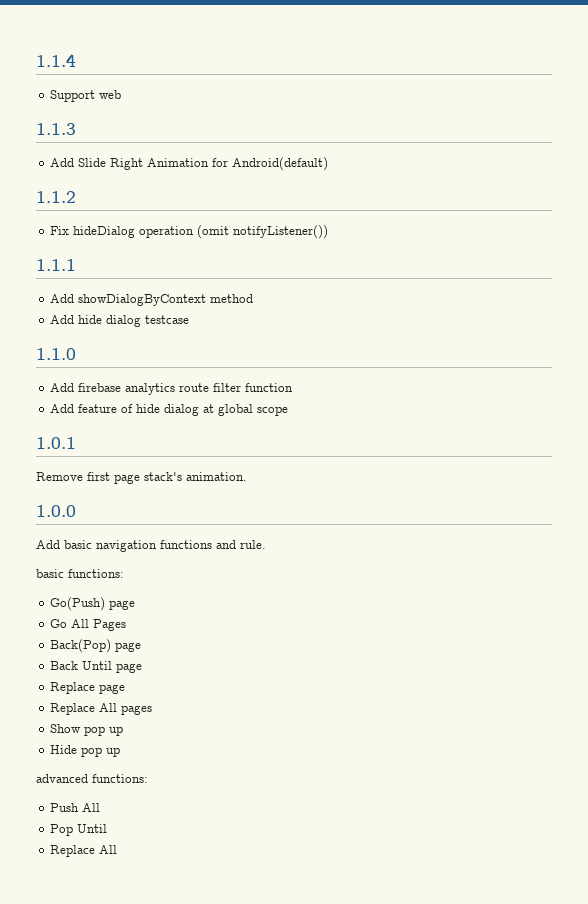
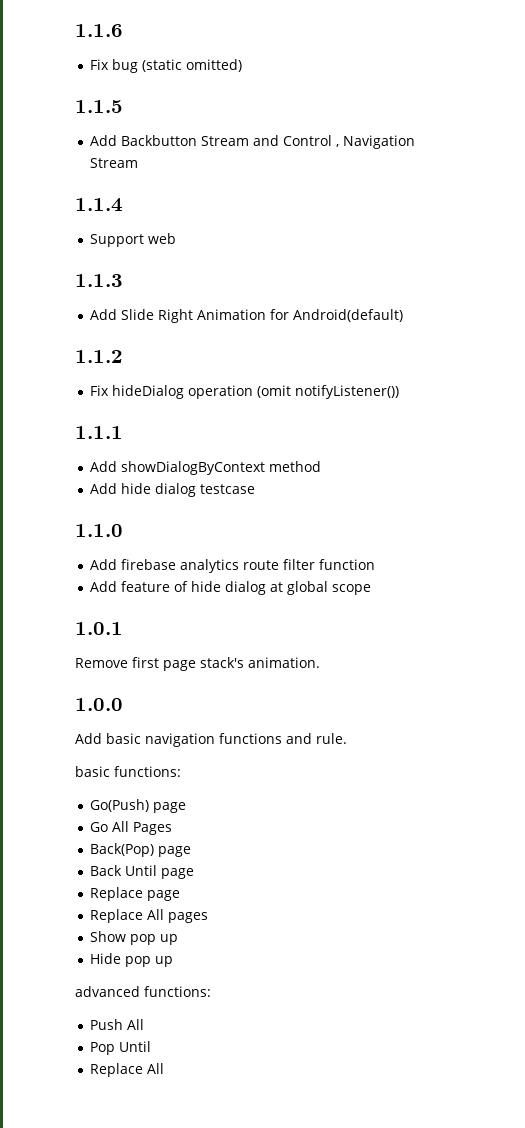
+ 1.1.6
+ Fix bug (static omitted)
+ 1.1.5
+ Add Backbutton Stream and Control , Navigation Stream

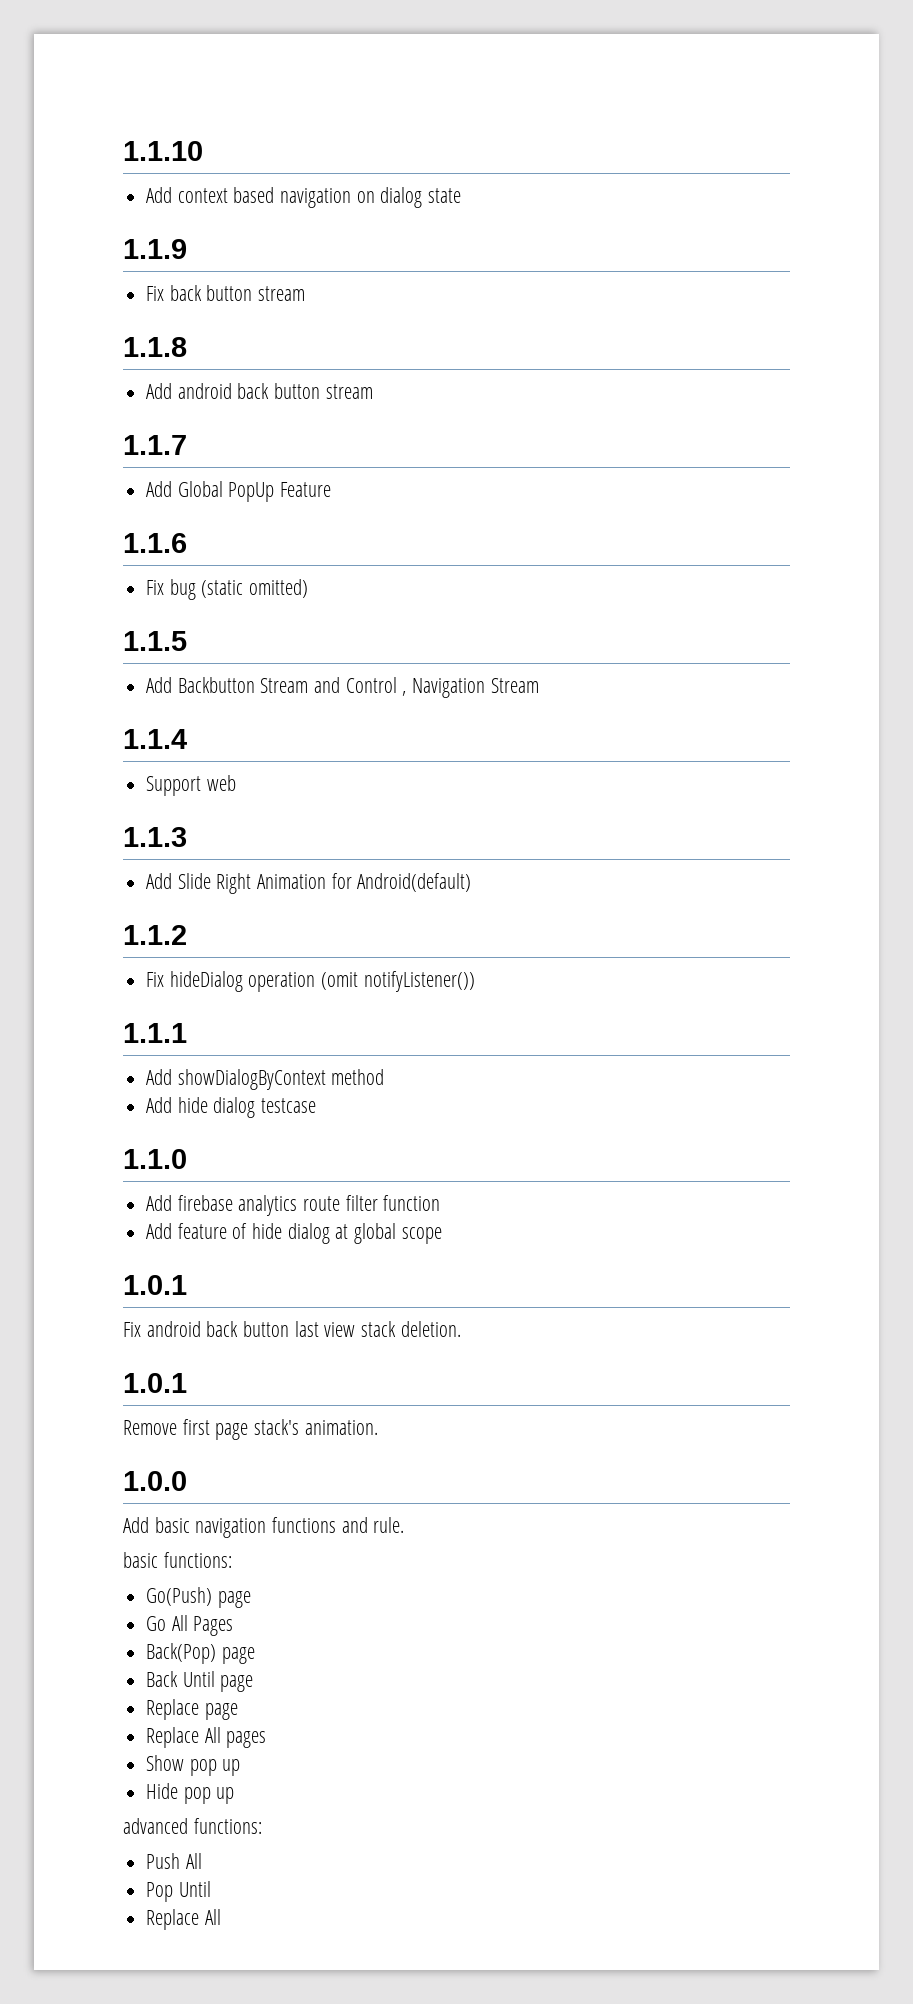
+ 1.1.10
+ Add context based navigation on dialog state
+ 1.1.9
+ Fix back button stream
+ 1.1.8
+ Add android back button stream
+ 1.1.7
+ Add Global PopUp Feature
+ Fix android back button last view stack deletion.
+ 1.0.1

